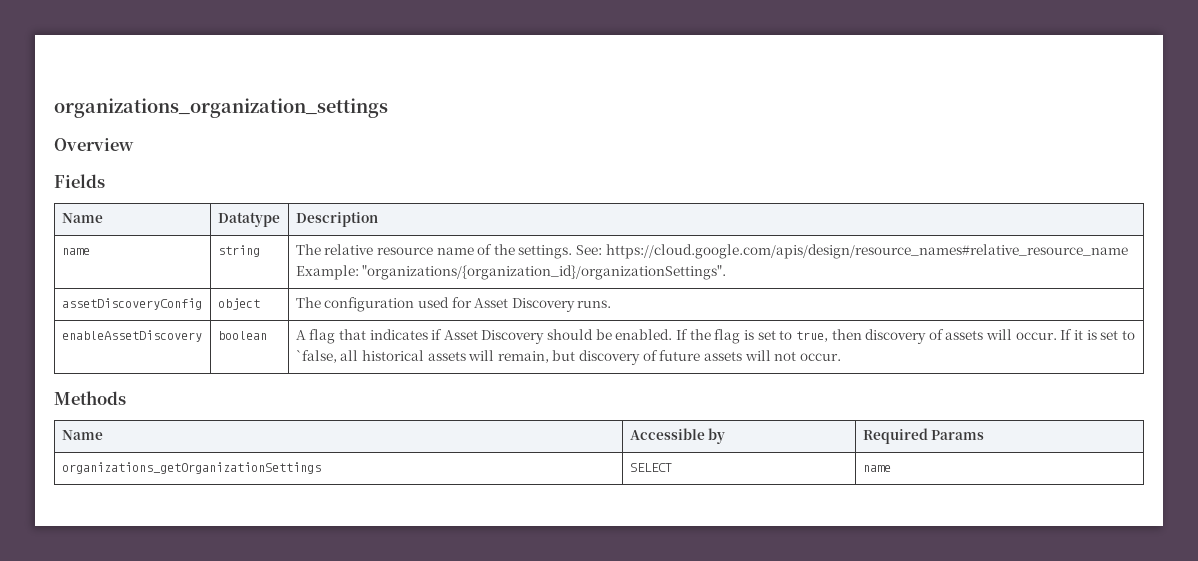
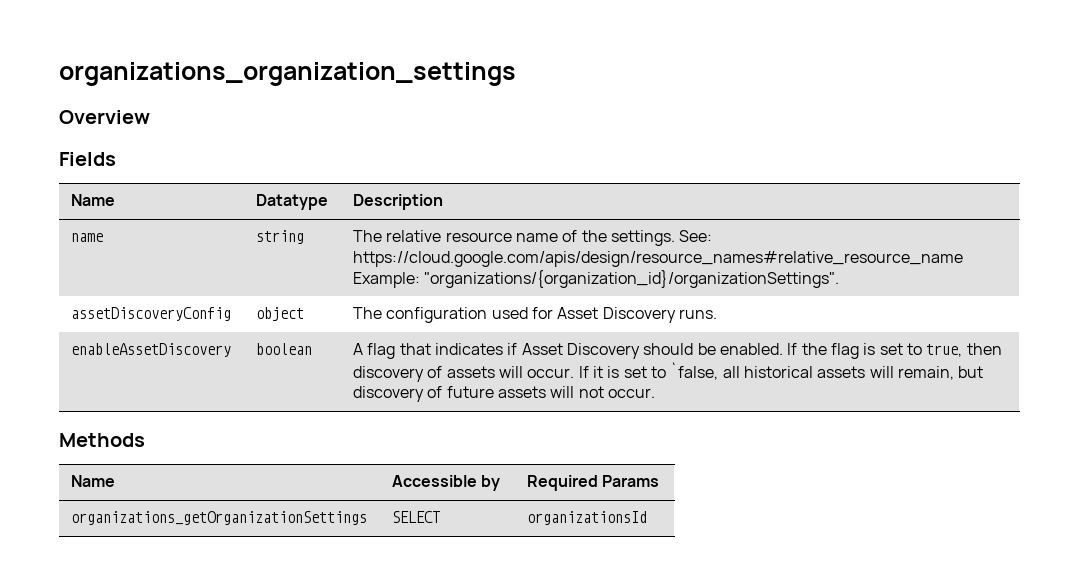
- organizations_getOrganizationSettings | SELECT | name
+ organizations_getOrganizationSettings | SELECT | organizationsId

